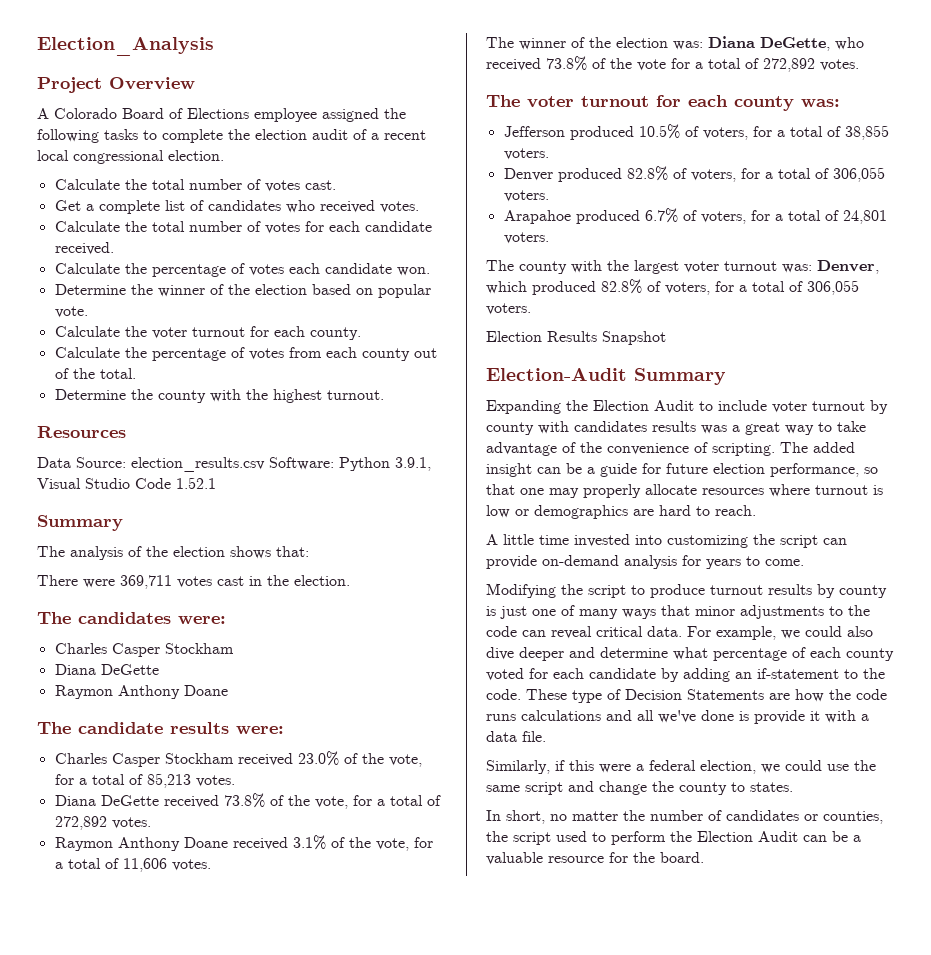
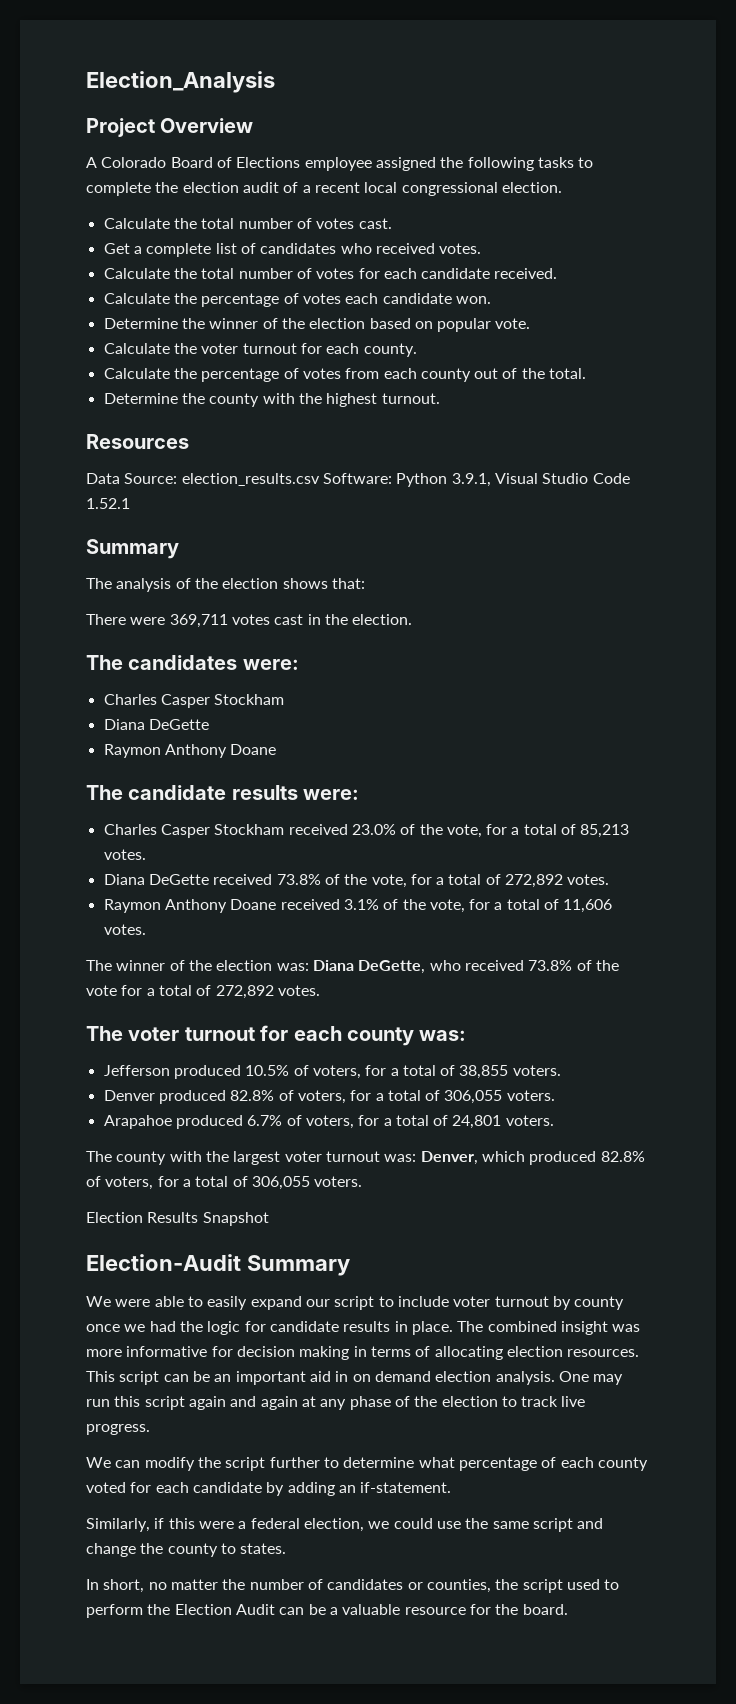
- Expanding the Election Audit to include voter turnout by county with candidates results was a great way to take advantage of the convenience of scripting. The added insight can be a guide for future election performance, so that one may properly allocate resources where turnout is low or demographics are hard to reach.
- A little time invested into customizing the script can provide on-demand analysis for years to come.
- Modifying the script to produce turnout results by county is just one of many ways that minor adjustments to the code can reveal critical data. For example, we could also dive deeper and determine what percentage of each county voted for each candidate by adding an if-statement to the code. These type of Decision Statements are how the code runs calculations and all we've done is provide it with a data file.
+ We were able to easily expand our script to include voter turnout by county once we had the logic for candidate results in place. The combined insight was more informative for decision making in terms of allocating election resources. This script can be an important aid in on demand election analysis. One may run this script again and again at any phase of the election to track live progress.
+ We can modify the script further to determine what percentage of each county voted for each candidate by adding an if-statement.

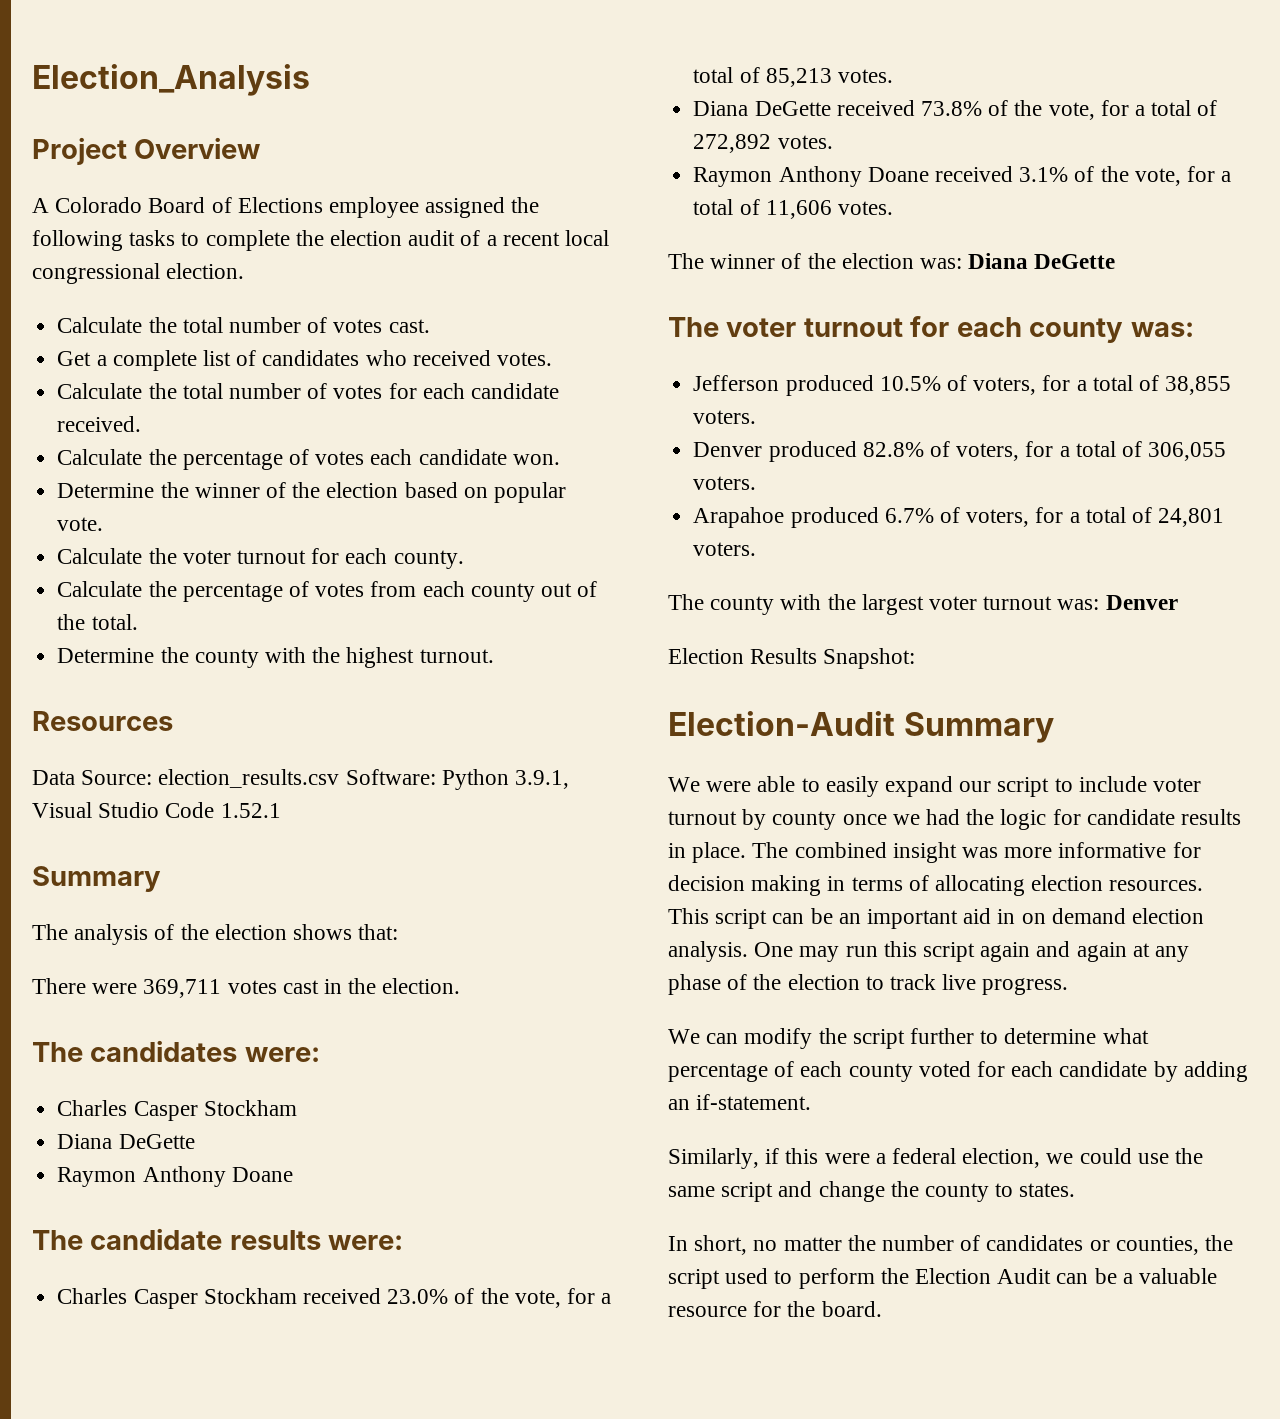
- The winner of the election was: Diana DeGette, who received 73.8% of the vote for a total of 272,892 votes.
+ The winner of the election was: Diana DeGette
- The county with the largest voter turnout was: Denver, which produced 82.8% of voters, for a total of 306,055 voters.
+ The county with the largest voter turnout was: Denver
- Election Results Snapshot
+ Election Results Snapshot:

